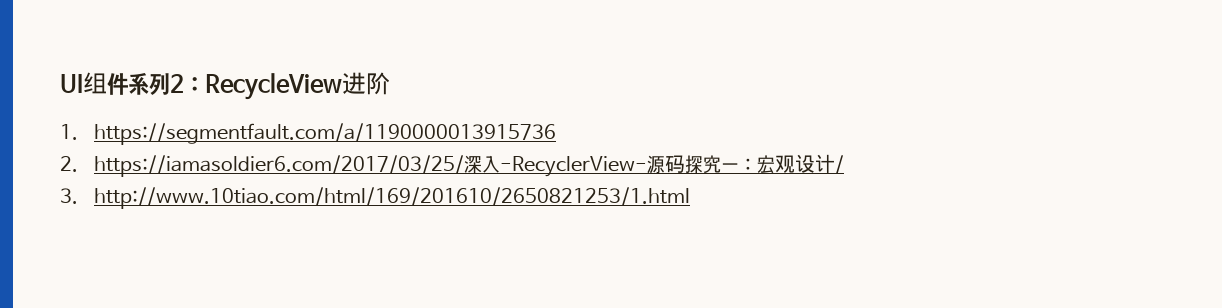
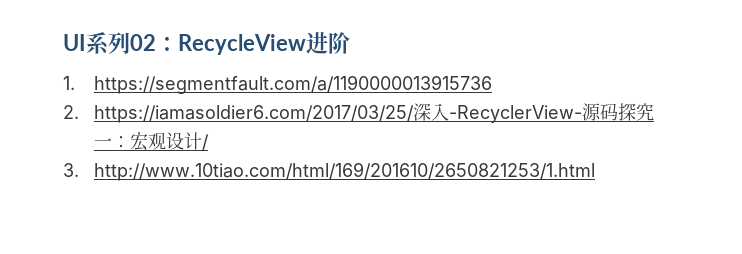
- UI组件系列2：RecycleView进阶
+ UI系列02：RecycleView进阶

